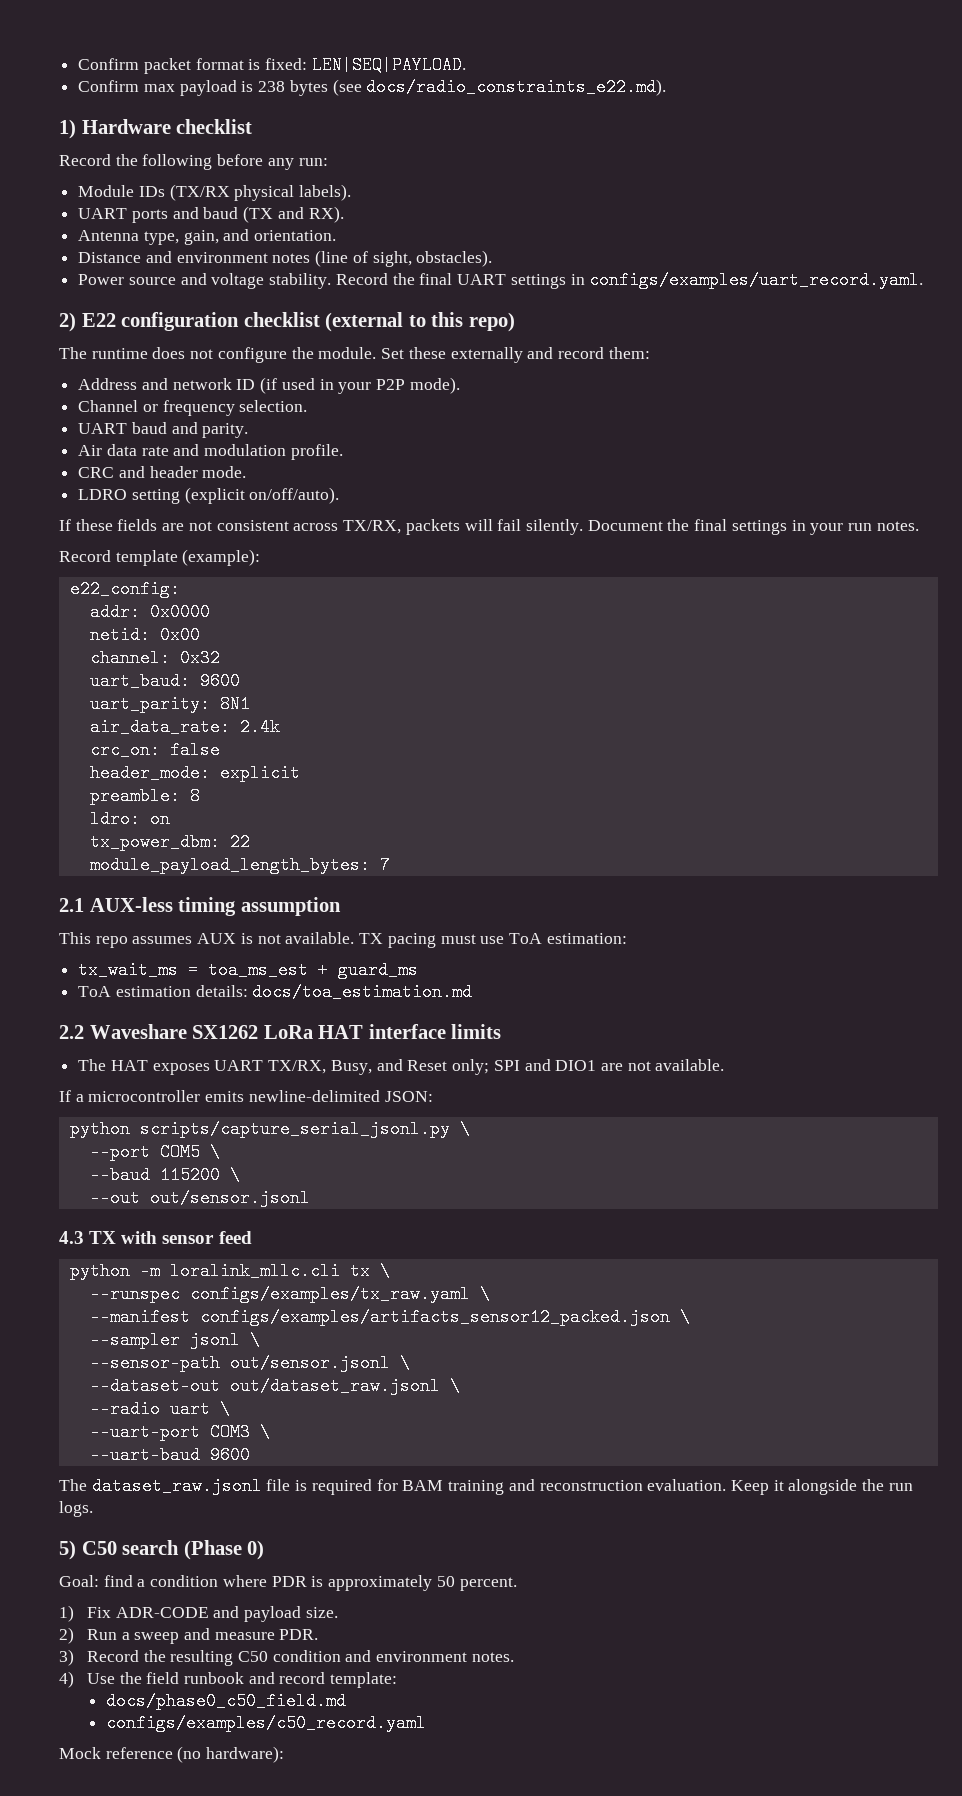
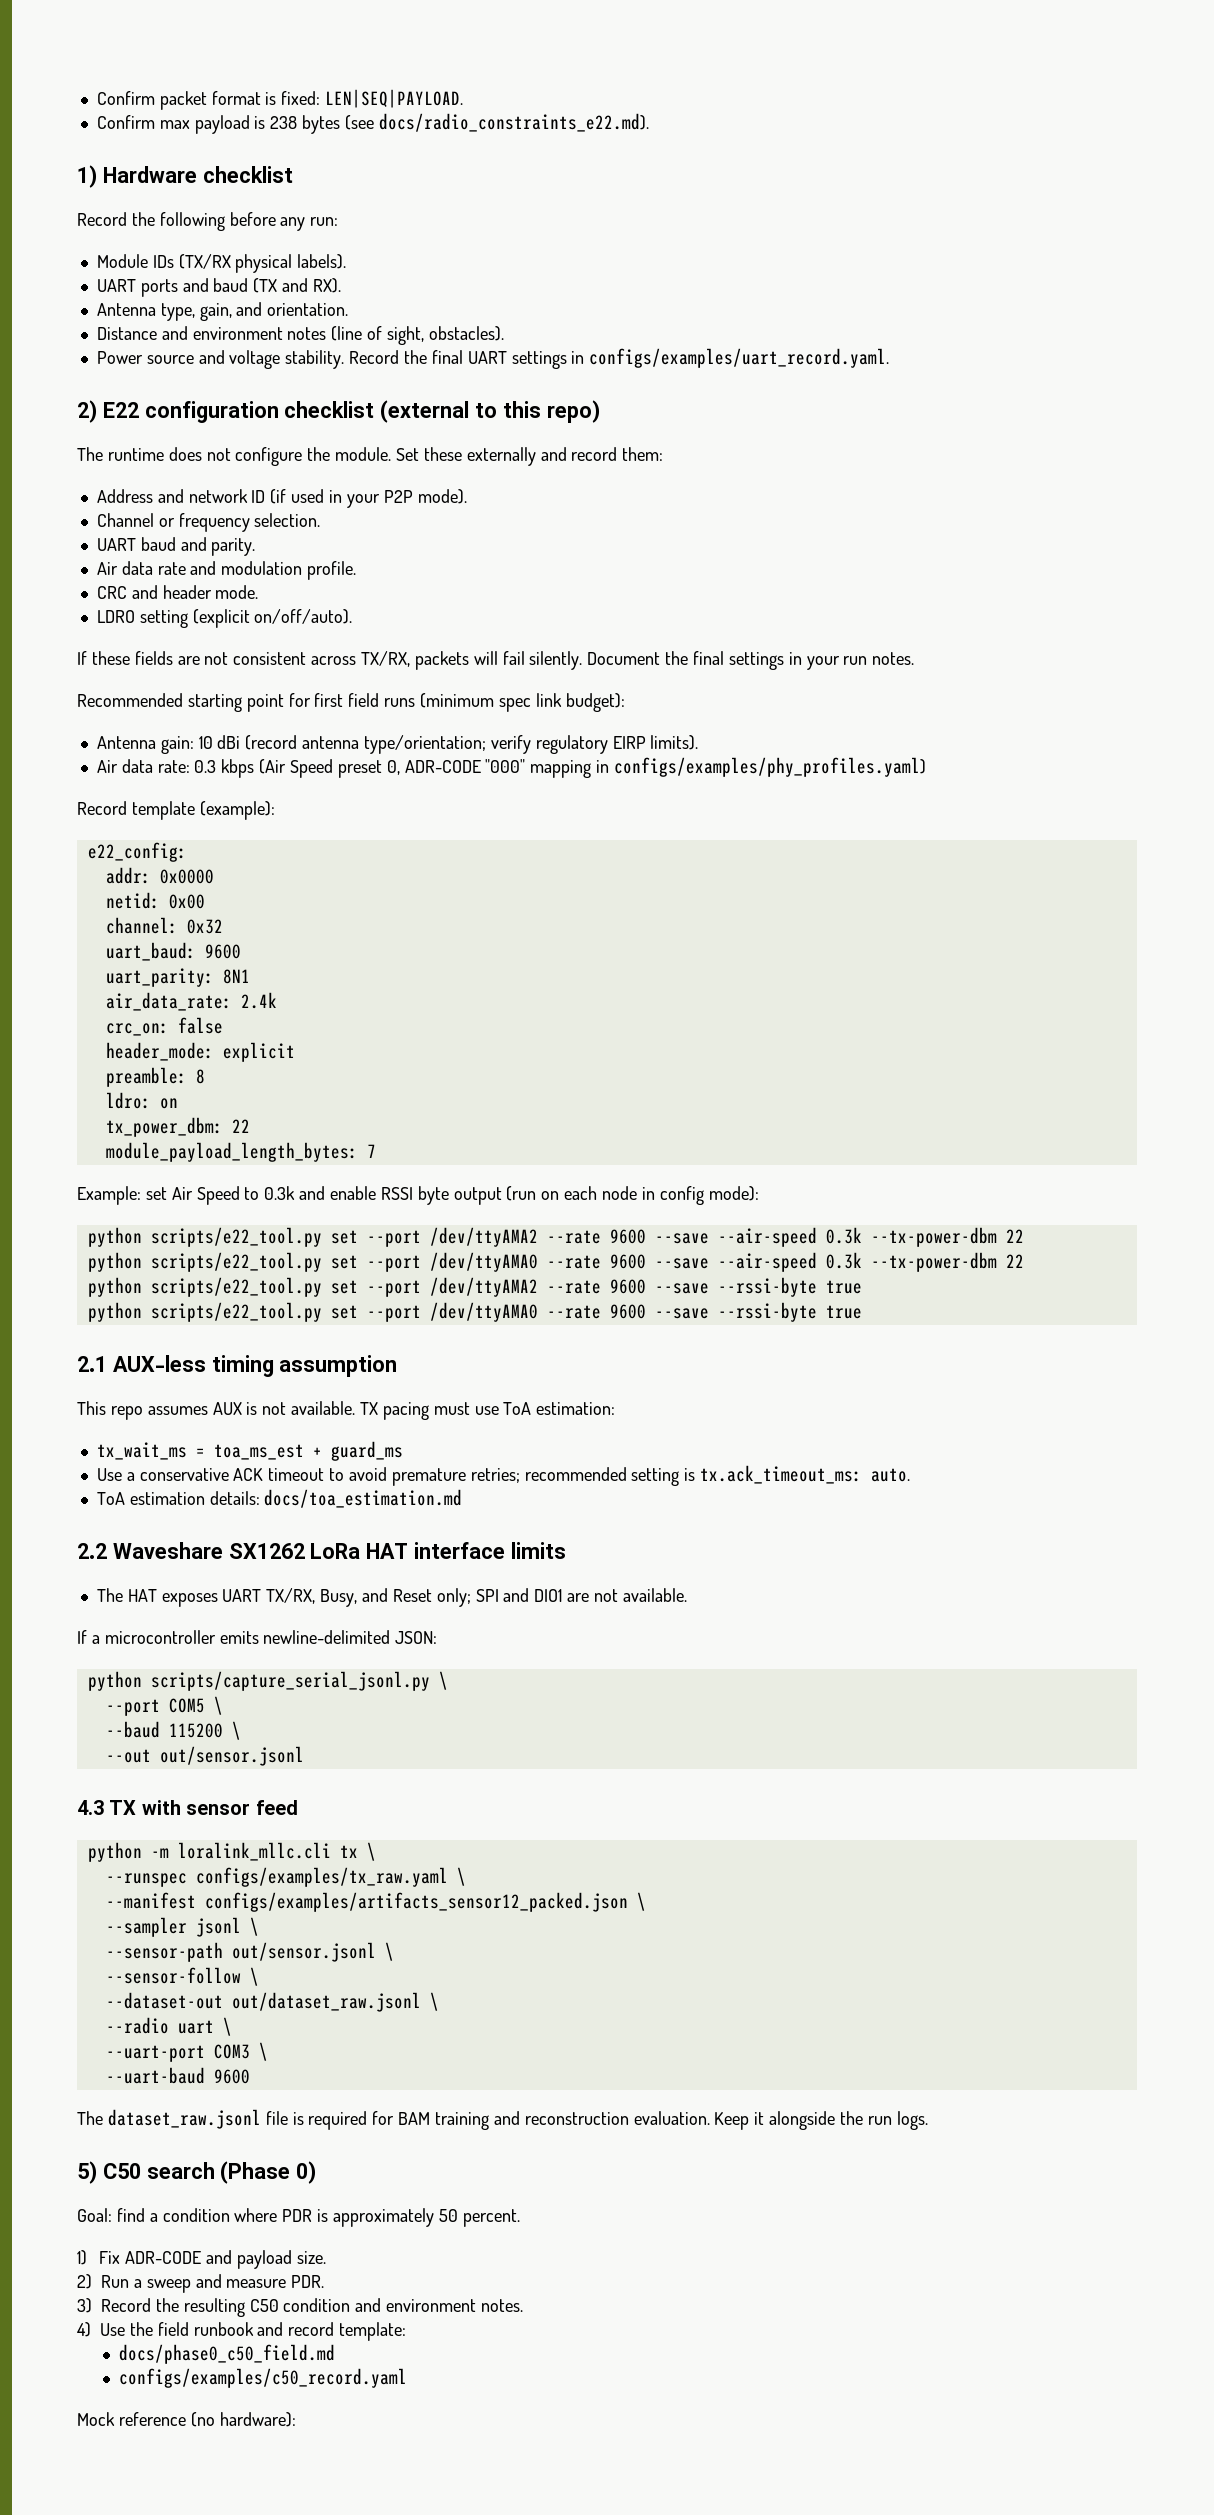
+ Recommended starting point for first field runs (minimum spec link budget):
+ Antenna gain: 10 dBi (record antenna type/orientation; verify regulatory EIRP limits).
+ Air data rate: 0.3 kbps (Air Speed preset 0, ADR-CODE "000" mapping in configs/examples/phy_profiles.yaml)
+ Example: set Air Speed to 0.3k and enable RSSI byte output (run on each node in config mode):
+ python scripts/e22_tool.py set --port /dev/ttyAMA2 --rate 9600 --save --air-speed 0.3k --tx-power-dbm 22
+ python scripts/e22_tool.py set --port /dev/ttyAMA0 --rate 9600 --save --air-speed 0.3k --tx-power-dbm 22
+ python scripts/e22_tool.py set --port /dev/ttyAMA2 --rate 9600 --save --rssi-byte true
+ python scripts/e22_tool.py set --port /dev/ttyAMA0 --rate 9600 --save --rssi-byte true
+ Use a conservative ACK timeout to avoid premature retries; recommended setting is tx.ack_timeout_ms: auto.
+ --sensor-follow \

